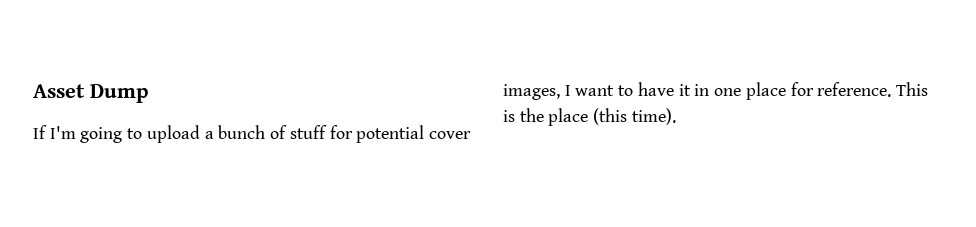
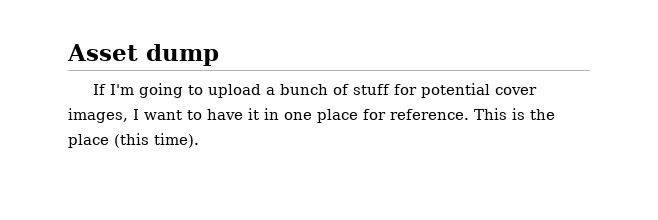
- Asset Dump
+ Asset dump

